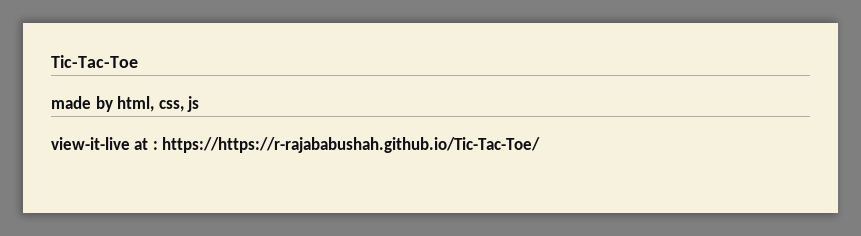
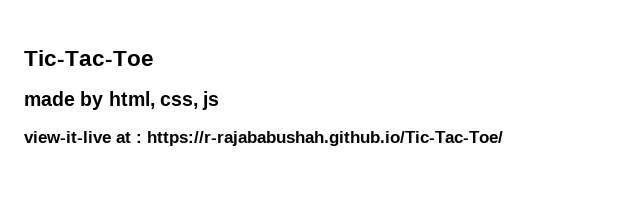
- view-it-live at : https://https://r-rajababushah.github.io/Tic-Tac-Toe/
+ view-it-live at : https://r-rajababushah.github.io/Tic-Tac-Toe/

